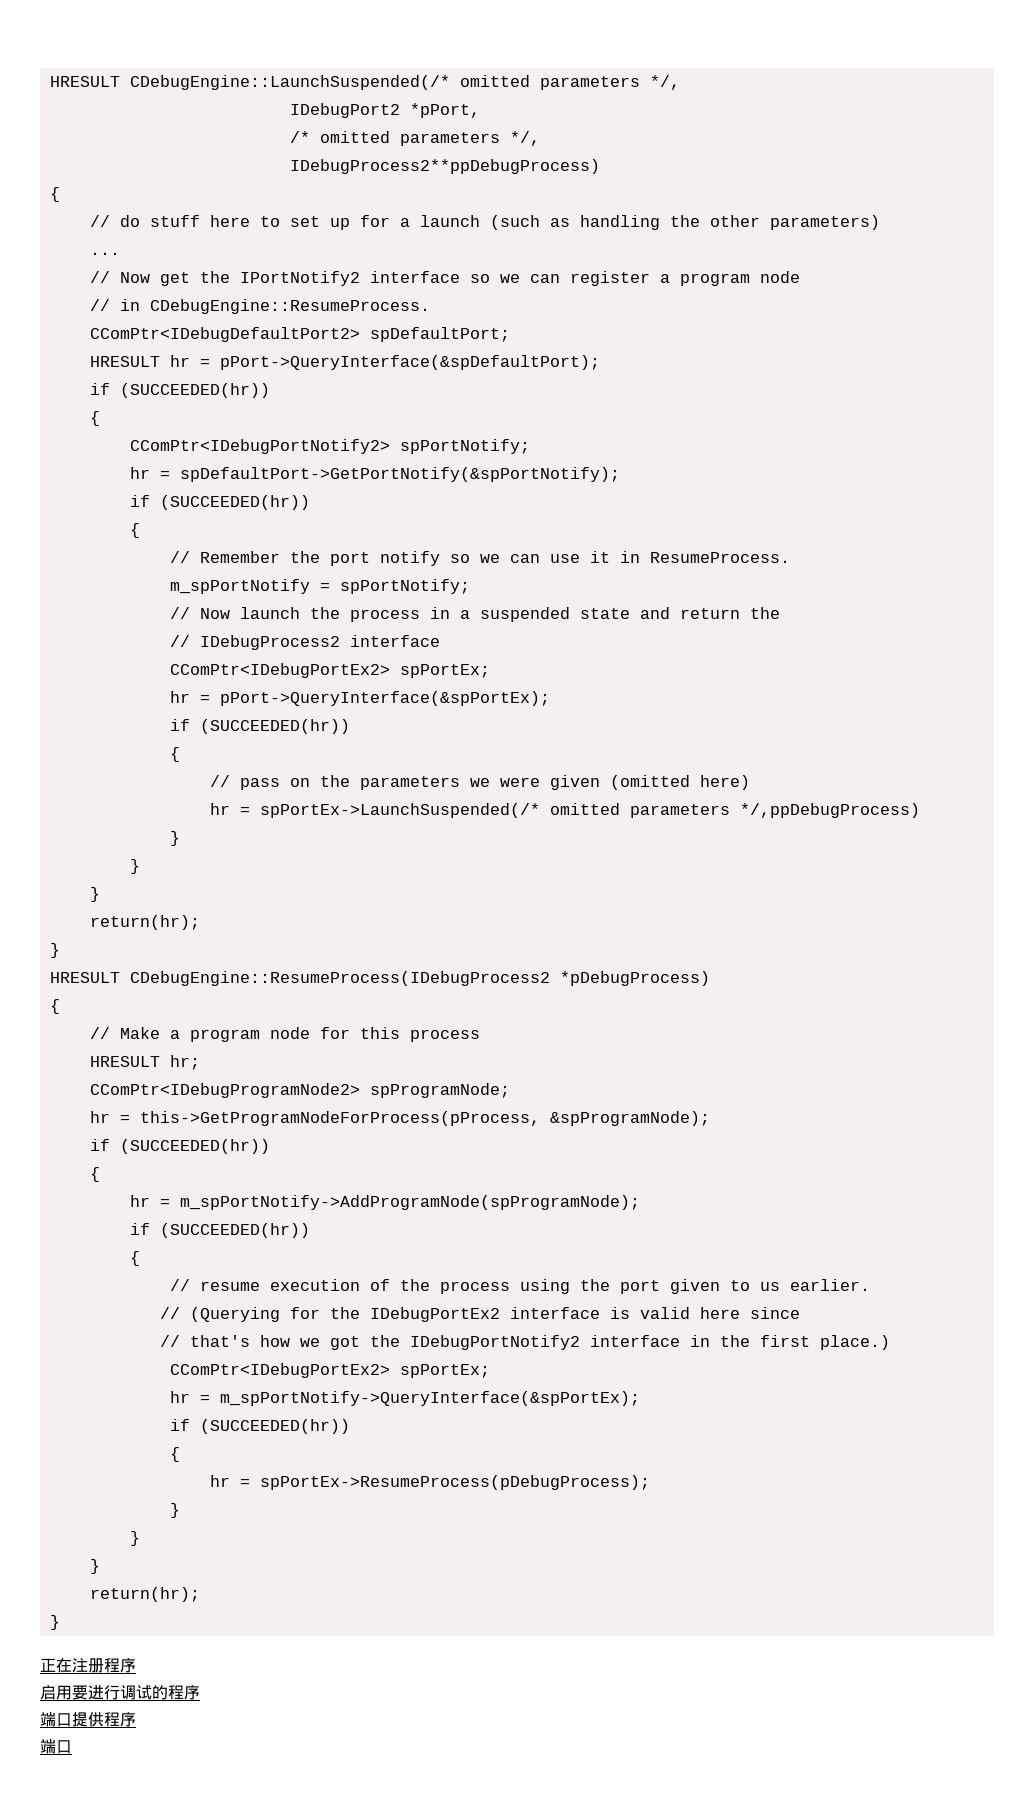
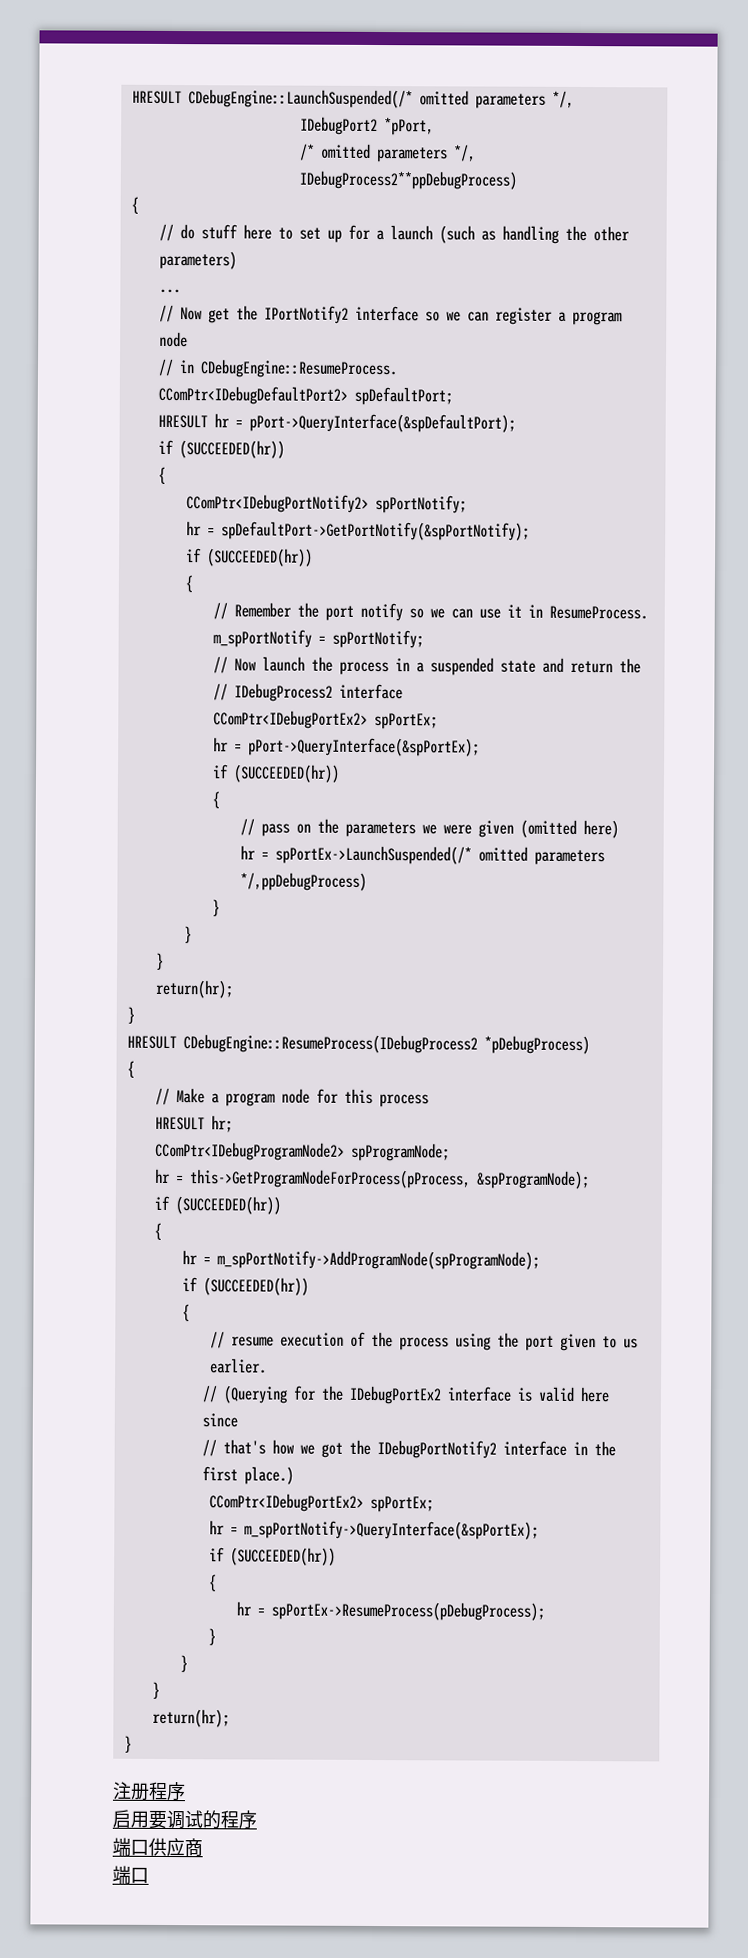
- 正在注册程序
+ 注册程序
- 启用要进行调试的程序
+ 启用要调试的程序
- 端口提供程序
+ 端口供应商

